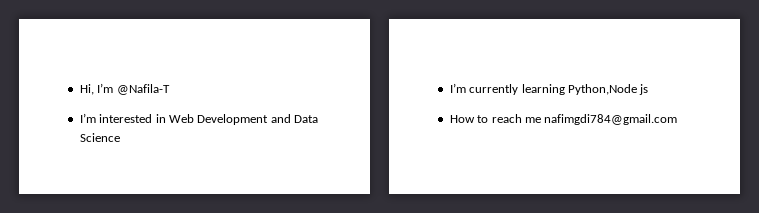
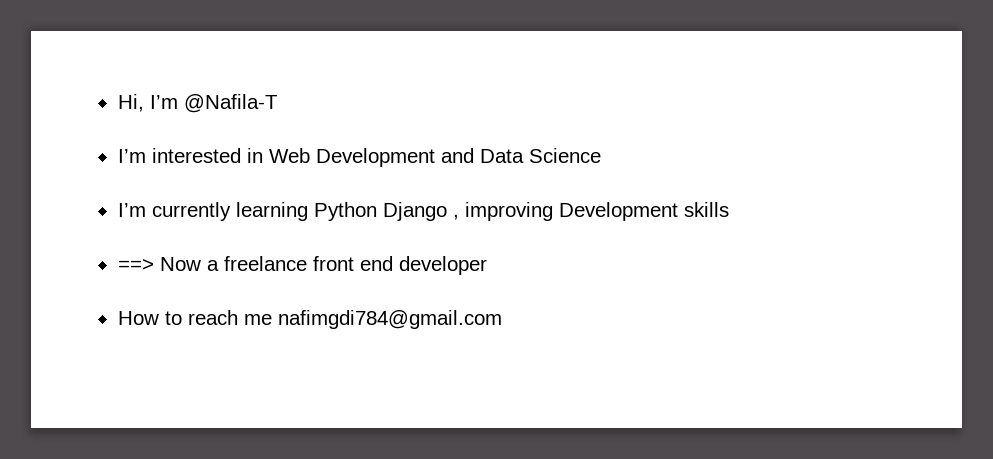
- I’m currently learning Python,Node js
+ I’m currently learning Python Django , improving Development skills
+ ==> Now a freelance front end developer

